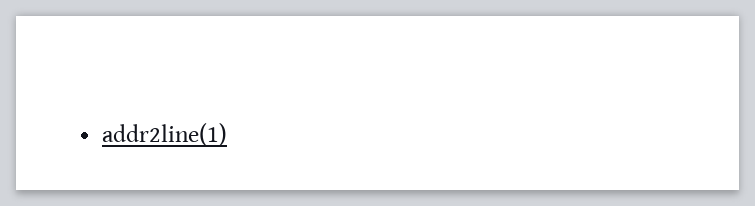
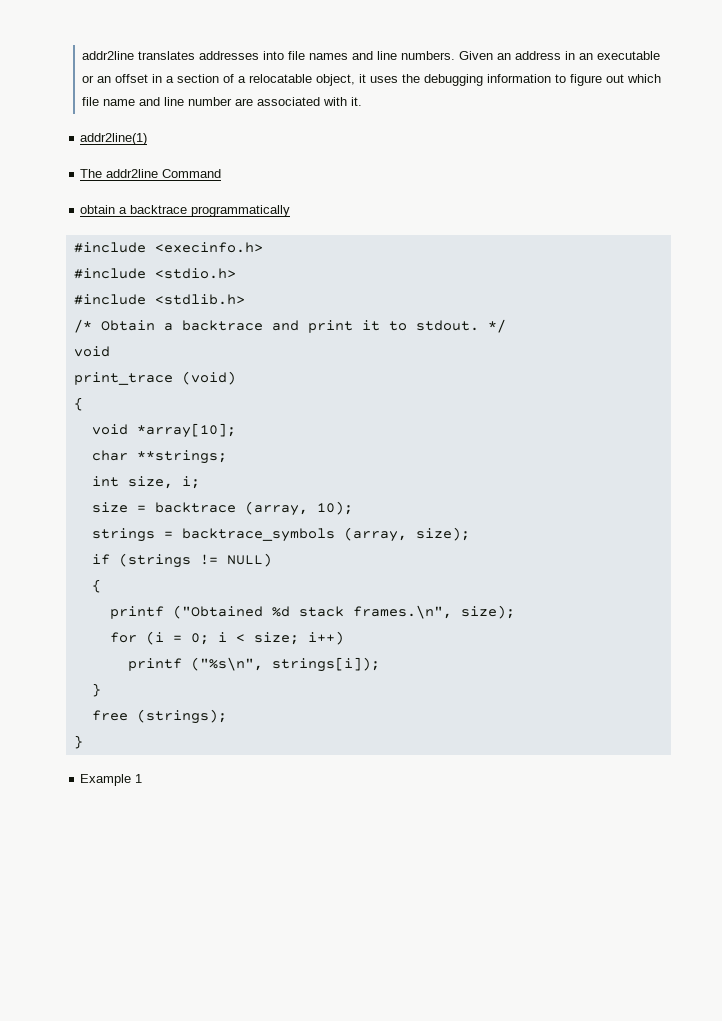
+ addr2line translates addresses into file names and line numbers. Given an address in an executable or an offset in a section of a relocatable object, it uses the debugging information to figure out which file name and line number are associated with it.
  addr2line(1)
+ The addr2line Command
+ obtain a backtrace programmatically
+ #include <execinfo.h>
+ #include <stdio.h>
+ #include <stdlib.h>
+ /* Obtain a backtrace and print it to stdout. */
+ void
+ print_trace (void)
+ {
+ void *array[10];
+ char **strings;
+ int size, i;
+ size = backtrace (array, 10);
+ strings = backtrace_symbols (array, size);
+ if (strings != NULL)
+ {
+ printf ("Obtained %d stack frames.\n", size);
+ for (i = 0; i < size; i++)
+ printf ("%s\n", strings[i]);
+ }
+ free (strings);
+ }
+ Example 1

